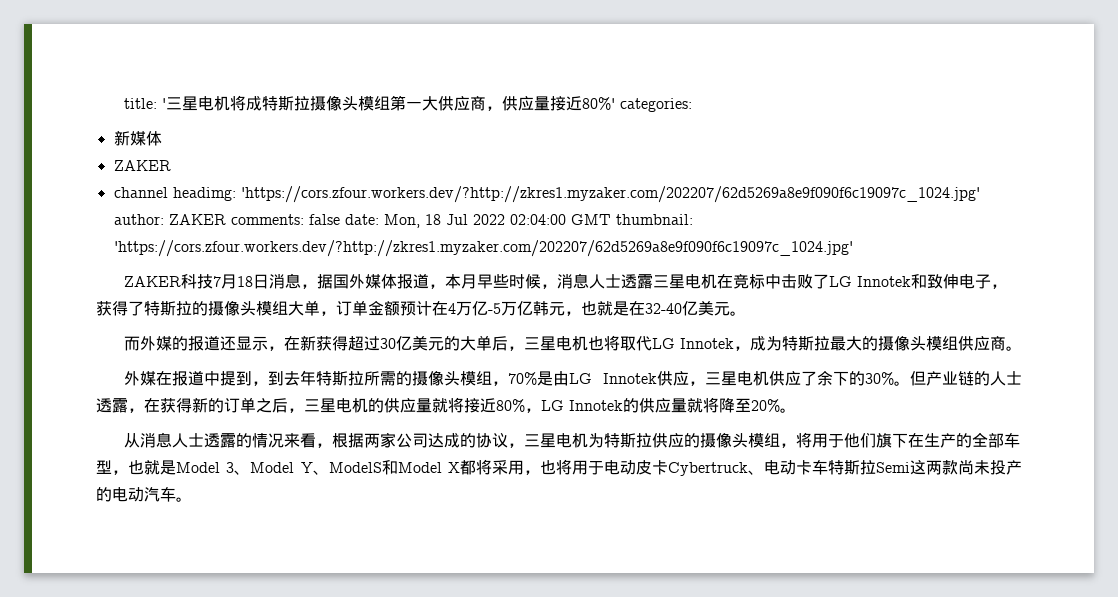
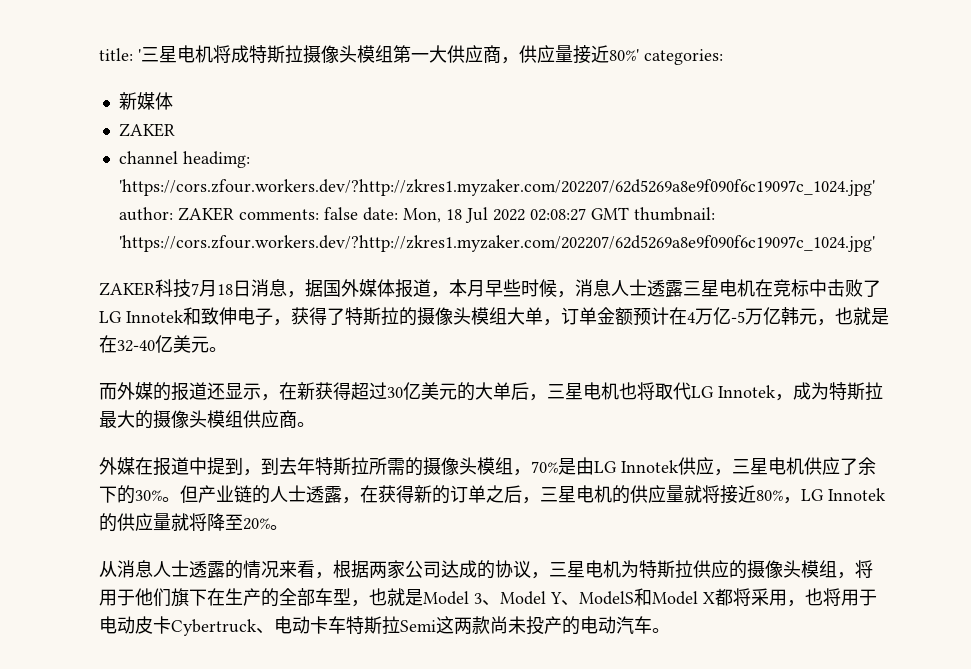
- channel headimg: 'https://cors.zfour.workers.dev/?http://zkres1.myzaker.com/202207/62d5269a8e9f090f6c19097c_1024.jpg' author: ZAKER comments: false date: Mon, 18 Jul 2022 02:04:00 GMT thumbnail: 'https://cors.zfour.workers.dev/?http://zkres1.myzaker.com/202207/62d5269a8e9f090f6c19097c_1024.jpg'
+ channel headimg: 'https://cors.zfour.workers.dev/?http://zkres1.myzaker.com/202207/62d5269a8e9f090f6c19097c_1024.jpg' author: ZAKER comments: false date: Mon, 18 Jul 2022 02:08:27 GMT thumbnail: 'https://cors.zfour.workers.dev/?http://zkres1.myzaker.com/202207/62d5269a8e9f090f6c19097c_1024.jpg'

